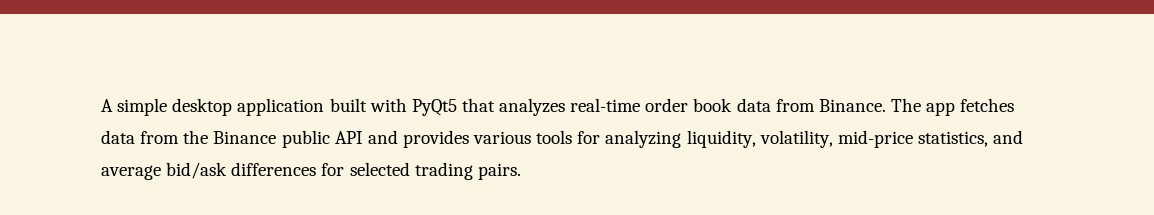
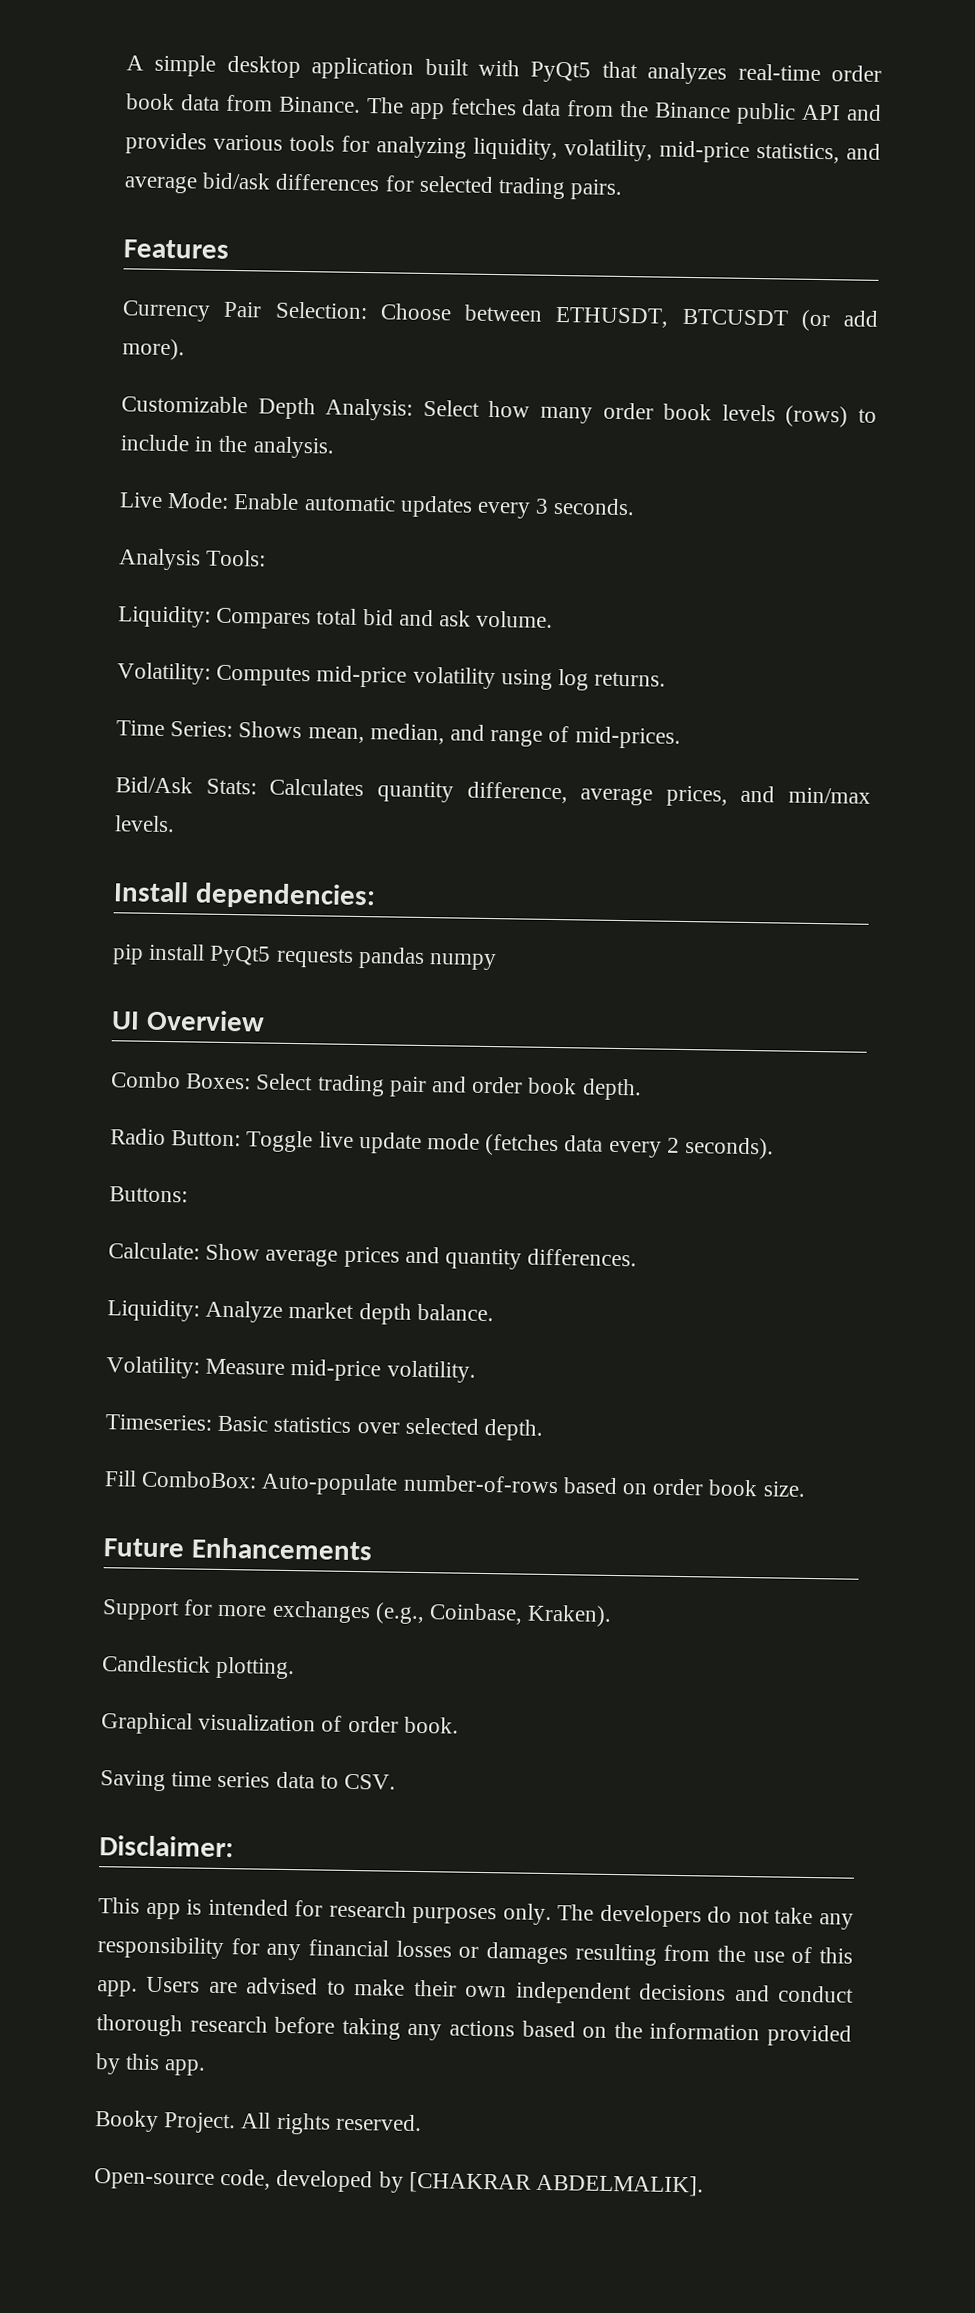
+ Features
+ Currency Pair Selection: Choose between ETHUSDT, BTCUSDT (or add more).
+ Customizable Depth Analysis: Select how many order book levels (rows) to include in the analysis.
+ Live Mode: Enable automatic updates every 3 seconds.
+ Analysis Tools:
+ Liquidity: Compares total bid and ask volume.
+ Volatility: Computes mid-price volatility using log returns.
+ Time Series: Shows mean, median, and range of mid-prices.
+ Bid/Ask Stats: Calculates quantity difference, average prices, and min/max levels.
+ Install dependencies:
+ pip install PyQt5 requests pandas numpy
+ UI Overview
+ Combo Boxes: Select trading pair and order book depth.
+ Radio Button: Toggle live update mode (fetches data every 2 seconds).
+ Buttons:
+ Calculate: Show average prices and quantity differences.
+ Liquidity: Analyze market depth balance.
+ Volatility: Measure mid-price volatility.
+ Timeseries: Basic statistics over selected depth.
+ Fill ComboBox: Auto-populate number-of-rows based on order book size.
+ Future Enhancements
+ Support for more exchanges (e.g., Coinbase, Kraken).
+ Candlestick plotting.
+ Graphical visualization of order book.
+ Saving time series data to CSV.
+ Disclaimer:
+ This app is intended for research purposes only. The developers do not take any responsibility for any financial losses or damages resulting from the use of this app. Users are advised to make their own independent decisions and conduct thorough research before taking any actions based on the information provided by this app.
+ Booky Project. All rights reserved.
+ Open-source code, developed by [CHAKRAR ABDELMALIK].

